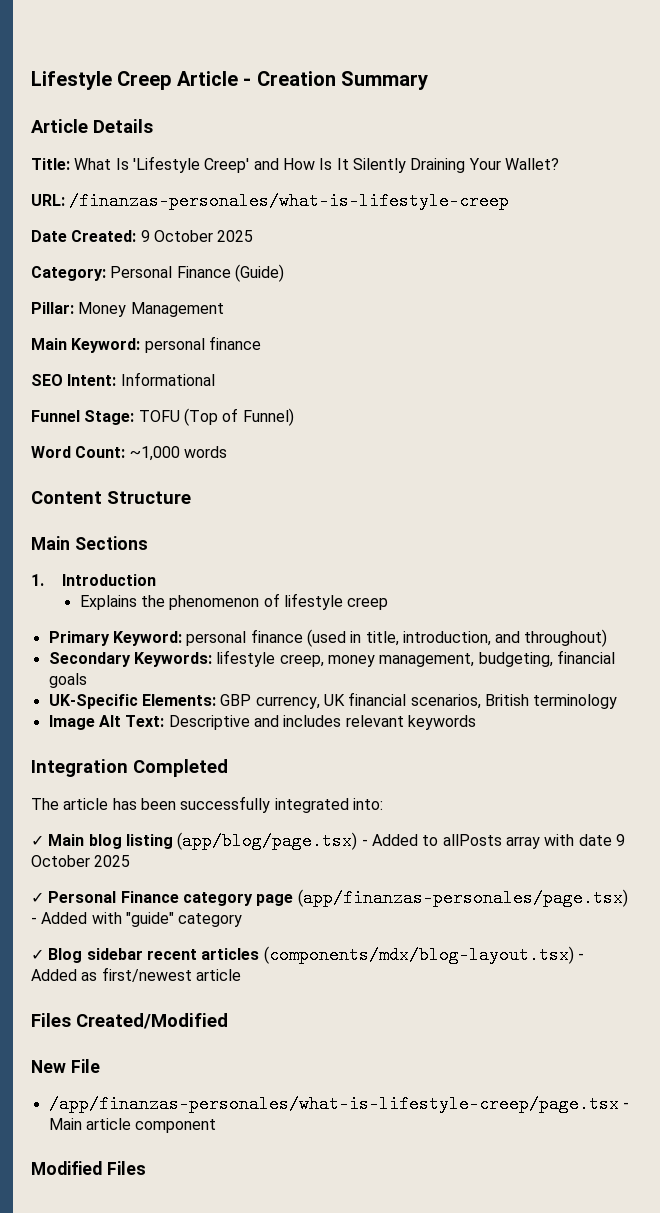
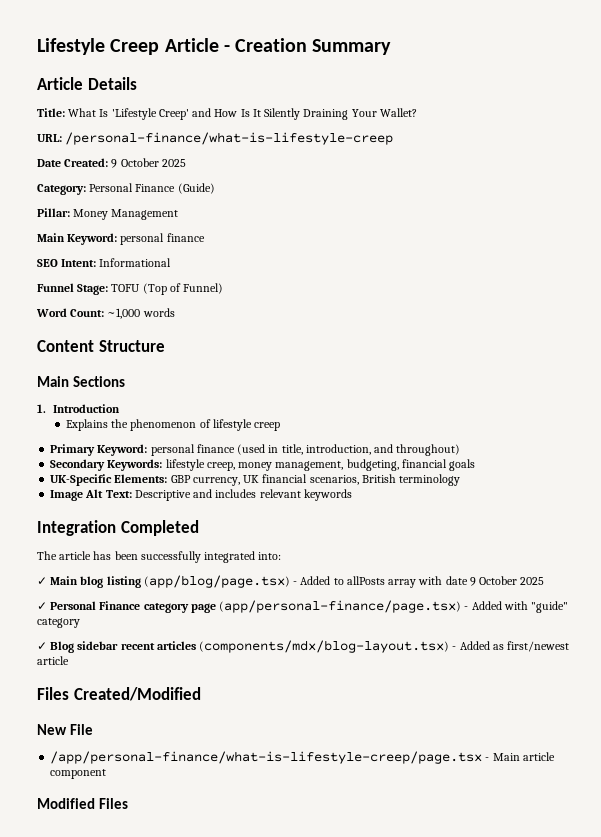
- URL: /finanzas-personales/what-is-lifestyle-creep
+ URL: /personal-finance/what-is-lifestyle-creep
- ✓ Personal Finance category page (app/finanzas-personales/page.tsx) - Added with "guide" category
+ ✓ Personal Finance category page (app/personal-finance/page.tsx) - Added with "guide" category
- /app/finanzas-personales/what-is-lifestyle-creep/page.tsx - Main article component
+ /app/personal-finance/what-is-lifestyle-creep/page.tsx - Main article component

